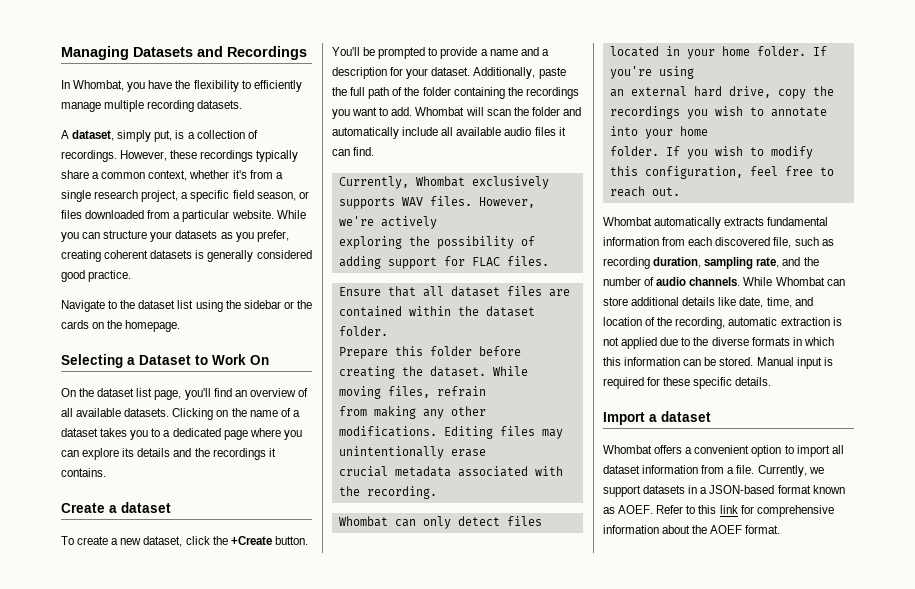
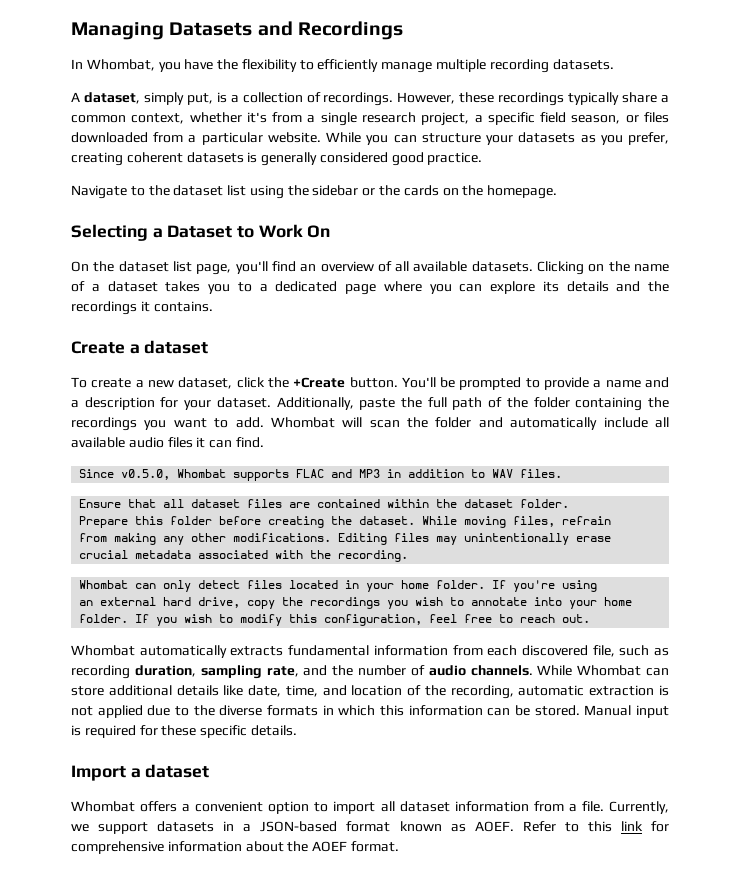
- Currently, Whombat exclusively supports WAV files. However, we're actively
- exploring the possibility of adding support for FLAC files.
+ Since v0.5.0, Whombat supports FLAC and MP3 in addition to WAV files.

